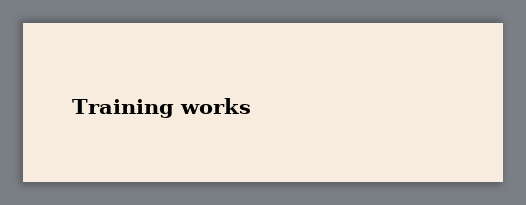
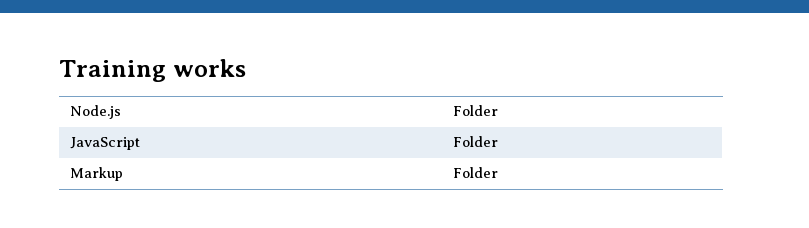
+ Node.js | Folder
+ JavaScript | Folder
+ Markup | Folder

